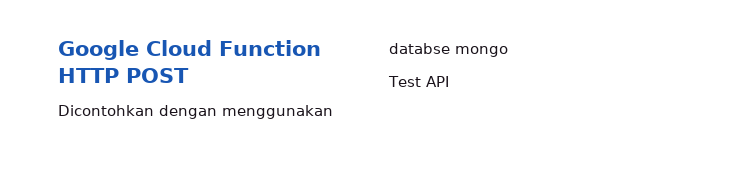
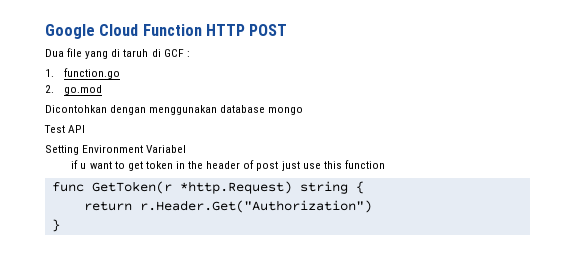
+ Dua file yang di taruh di GCF :
+ 1. function.go
+ 2. go.mod
- Dicontohkan dengan menggunakan databse mongo
+ Dicontohkan dengan menggunakan database mongo
+ Setting Environment Variabel
+ if u want to get token in the header of post just use this function
+ func GetToken(r *http.Request) string {
+ return r.Header.Get("Authorization")
+ }

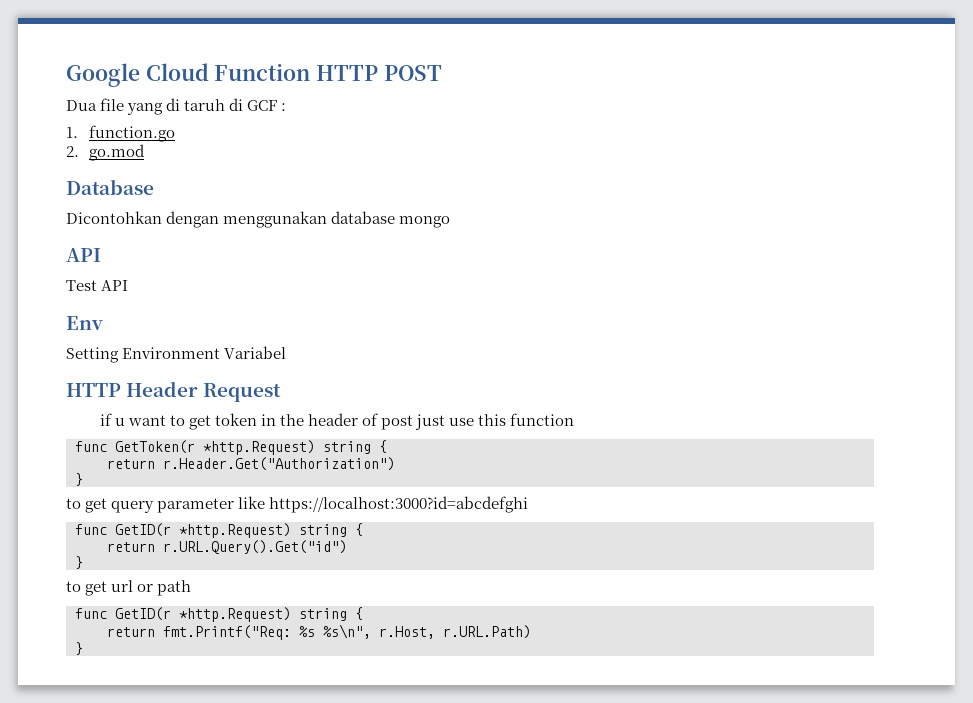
+ Database
  Dicontohkan dengan menggunakan database mongo
+ API
+ Env
+ HTTP Header Request
+ to get query parameter like https://localhost:3000?id=abcdefghi
+ func GetID(r *http.Request) string {
+ return r.URL.Query().Get("id")
+ }
+ to get url or path
+ func GetID(r *http.Request) string {
+ return fmt.Printf("Req: %s %s\n", r.Host, r.URL.Path)
+ }

